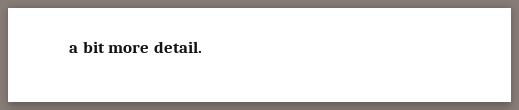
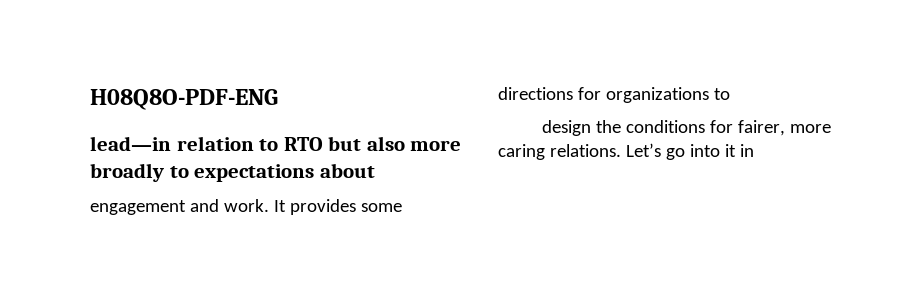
- a bit more detail.
+ H08Q8O-PDF-ENG
+ lead—in relation to RTO but also more broadly to expectations about
+ engagement and work. It provides some directions for organizations to
+ design the conditions for fairer, more caring relations. Let’s go into it in

